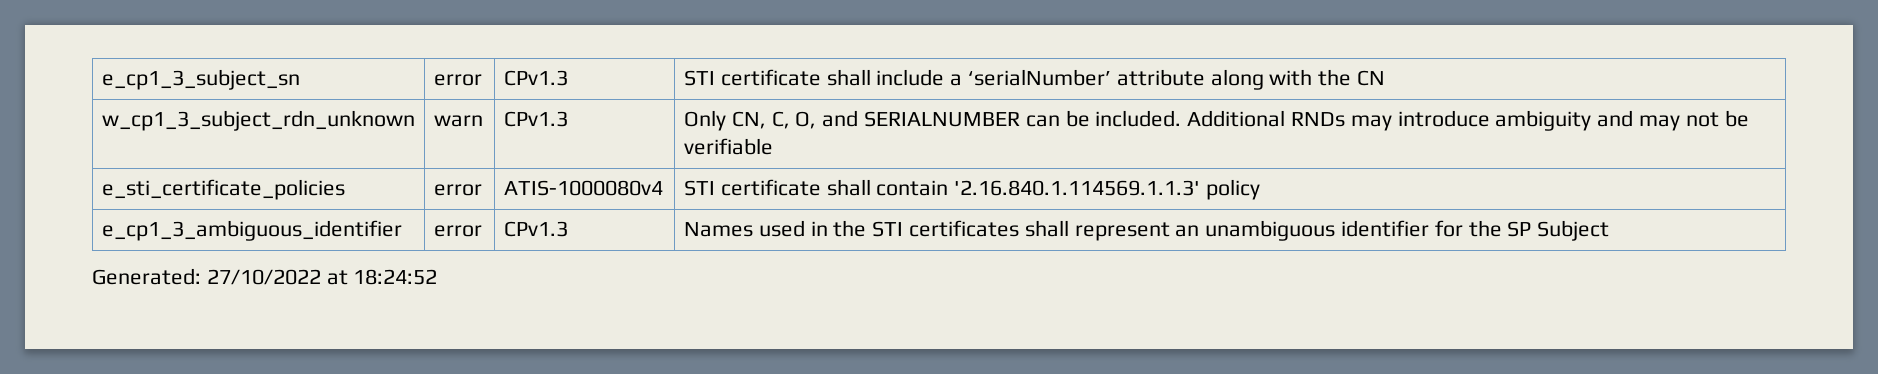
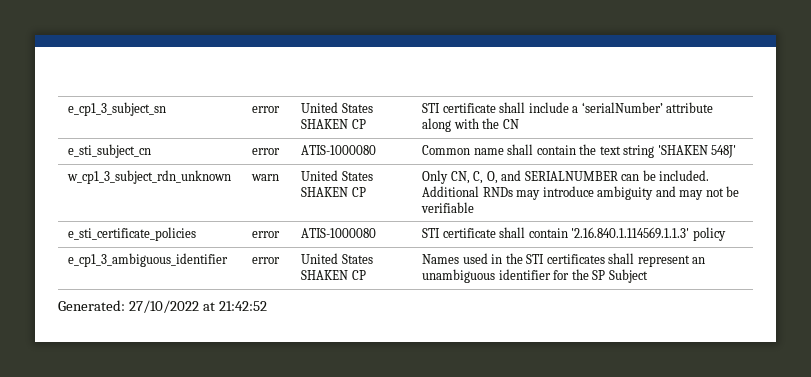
- e_cp1_3_subject_sn | error | CPv1.3 | STI certificate shall include a ‘serialNumber’ attribute along with the CN
+ e_cp1_3_subject_sn | error | United States SHAKEN CP | STI certificate shall include a ‘serialNumber’ attribute along with the CN
- w_cp1_3_subject_rdn_unknown | warn | CPv1.3 | Only CN, C, O, and SERIALNUMBER can be included. Additional RNDs may introduce ambiguity and may not be verifiable
+ e_sti_subject_cn | error | ATIS-1000080 | Common name shall contain the text string 'SHAKEN 548J'
+ w_cp1_3_subject_rdn_unknown | warn | United States SHAKEN CP | Only CN, C, O, and SERIALNUMBER can be included. Additional RNDs may introduce ambiguity and may not be verifiable
- e_sti_certificate_policies | error | ATIS-1000080v4 | STI certificate shall contain '2.16.840.1.114569.1.1.3' policy
+ e_sti_certificate_policies | error | ATIS-1000080 | STI certificate shall contain '2.16.840.1.114569.1.1.3' policy
- e_cp1_3_ambiguous_identifier | error | CPv1.3 | Names used in the STI certificates shall represent an unambiguous identifier for the SP Subject
+ e_cp1_3_ambiguous_identifier | error | United States SHAKEN CP | Names used in the STI certificates shall represent an unambiguous identifier for the SP Subject
- Generated: 27/10/2022 at 18:24:52
+ Generated: 27/10/2022 at 21:42:52

